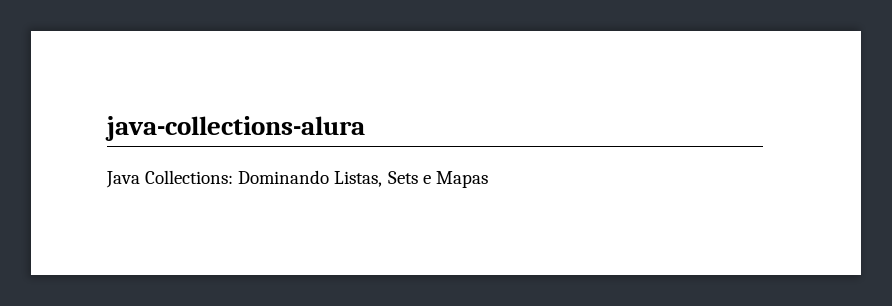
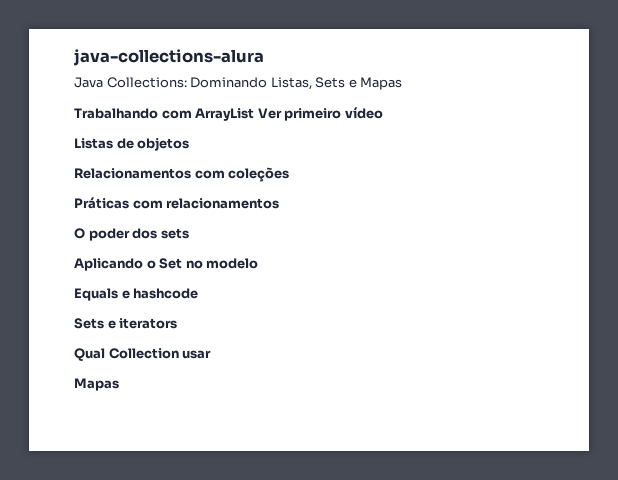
+ Trabalhando com ArrayList Ver primeiro vídeo
+ Listas de objetos
+ Relacionamentos com coleções
+ Práticas com relacionamentos
+ O poder dos sets
+ Aplicando o Set no modelo
+ Equals e hashcode
+ Sets e iterators
+ Qual Collection usar
+ Mapas

